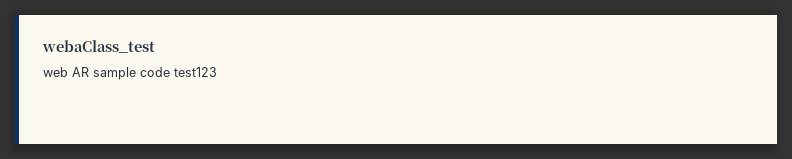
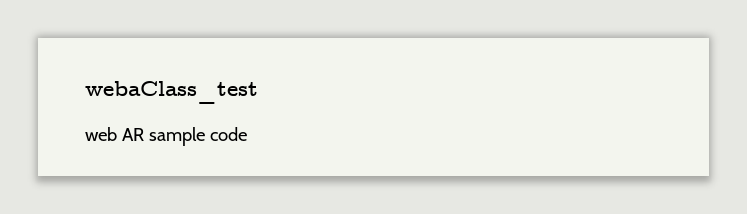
- web AR sample code test123
+ web AR sample code

